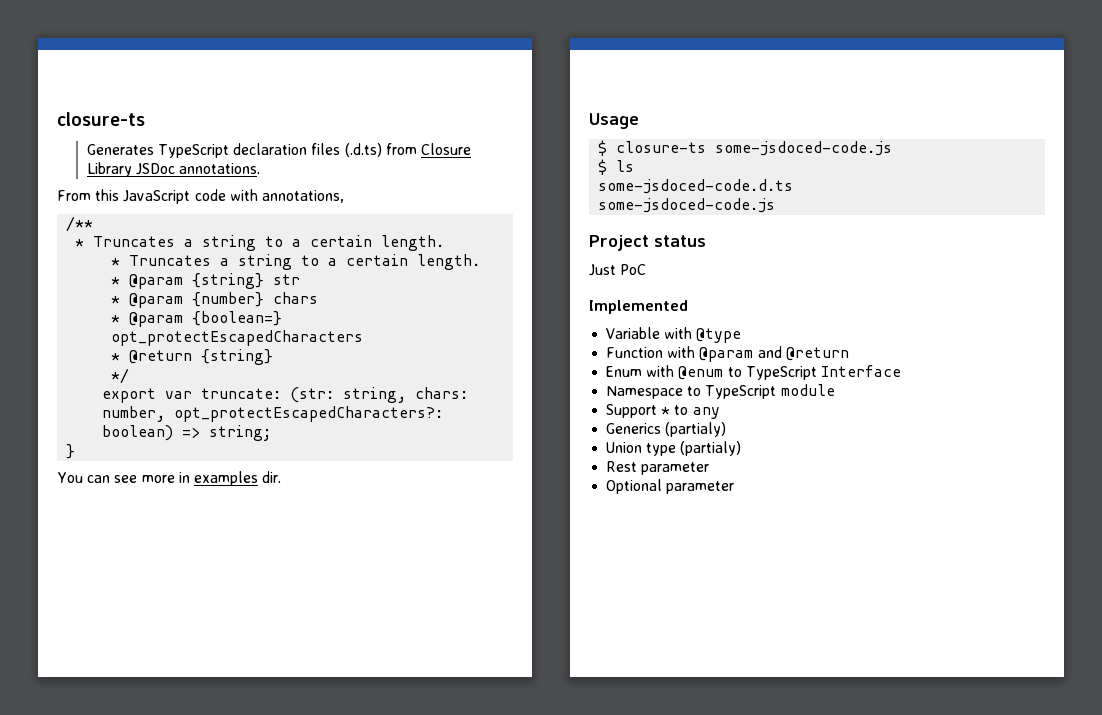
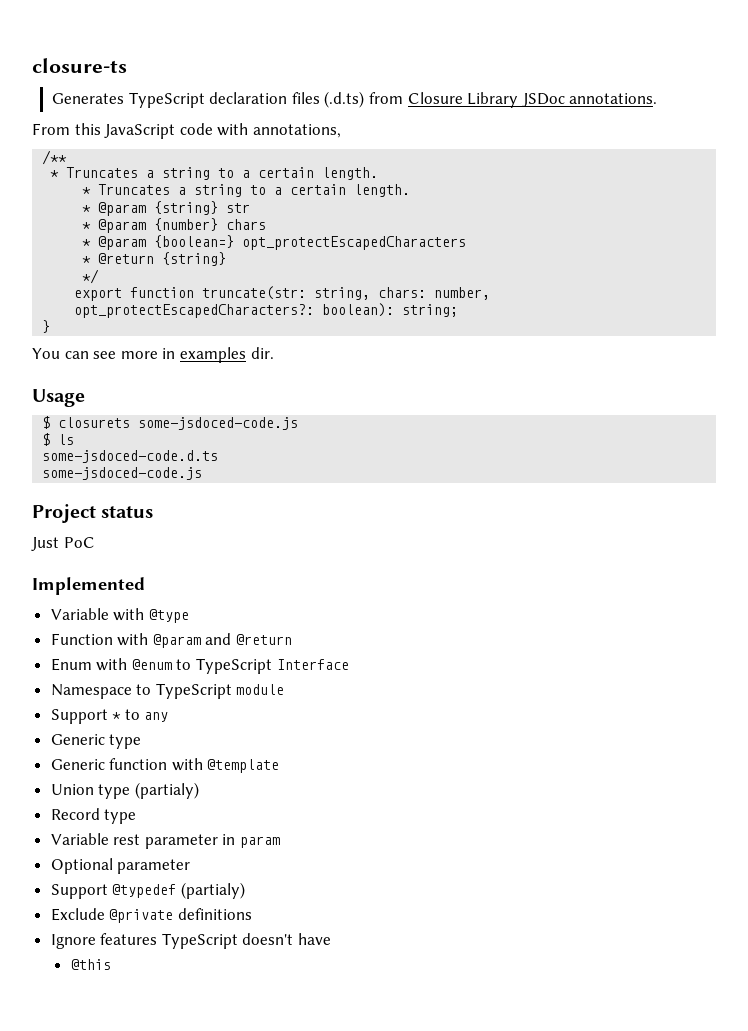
- export var truncate: (str: string, chars: number, opt_protectEscapedCharacters?: boolean) => string;
+ export function truncate(str: string, chars: number, opt_protectEscapedCharacters?: boolean): string;
- $ closure-ts some-jsdoced-code.js
+ $ closurets some-jsdoced-code.js
- Generics (partialy)
+ Generic type
+ Generic function with @template
- Rest parameter
+ Record type
+ Variable rest parameter in param
+ Support @typedef (partialy)
+ Exclude @private definitions
+ Ignore features TypeScript doesn't have
+ @this

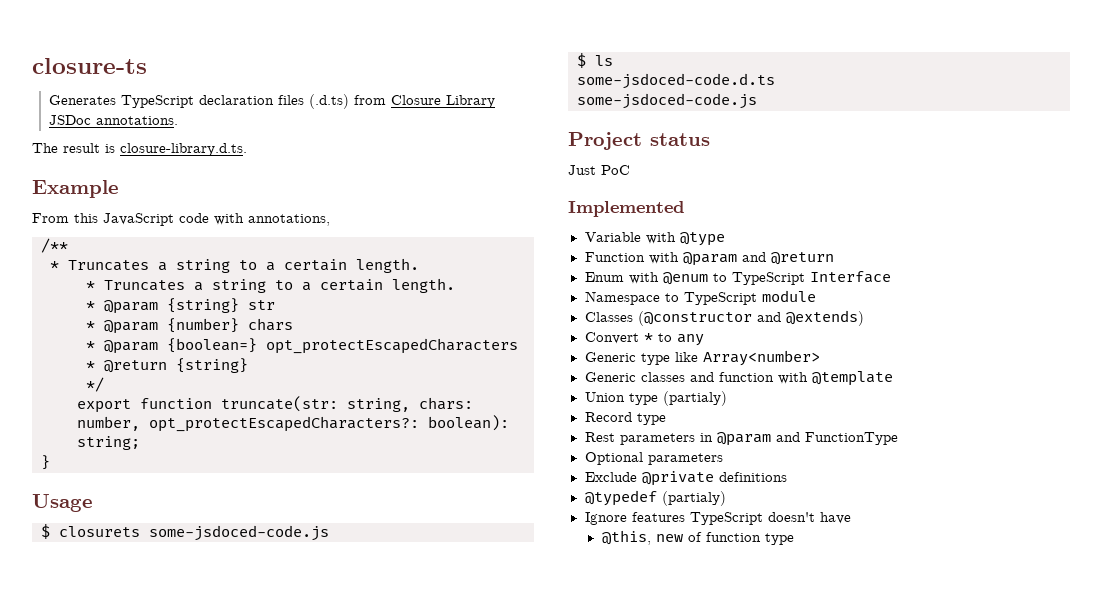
+ The result is closure-library.d.ts.
+ Example
- You can see more in examples dir.
- Support * to any
+ Classes (@constructor and @extends)
+ Convert * to any
- Generic type
- Generic function with @template
+ Generic type like Array<number>
+ Generic classes and function with @template
- Variable rest parameter in param
- Optional parameter
- Support @typedef (partialy)
+ Rest parameters in @param and FunctionType
+ Optional parameters
+ @typedef (partialy)
- @this
+ @this, new of function type

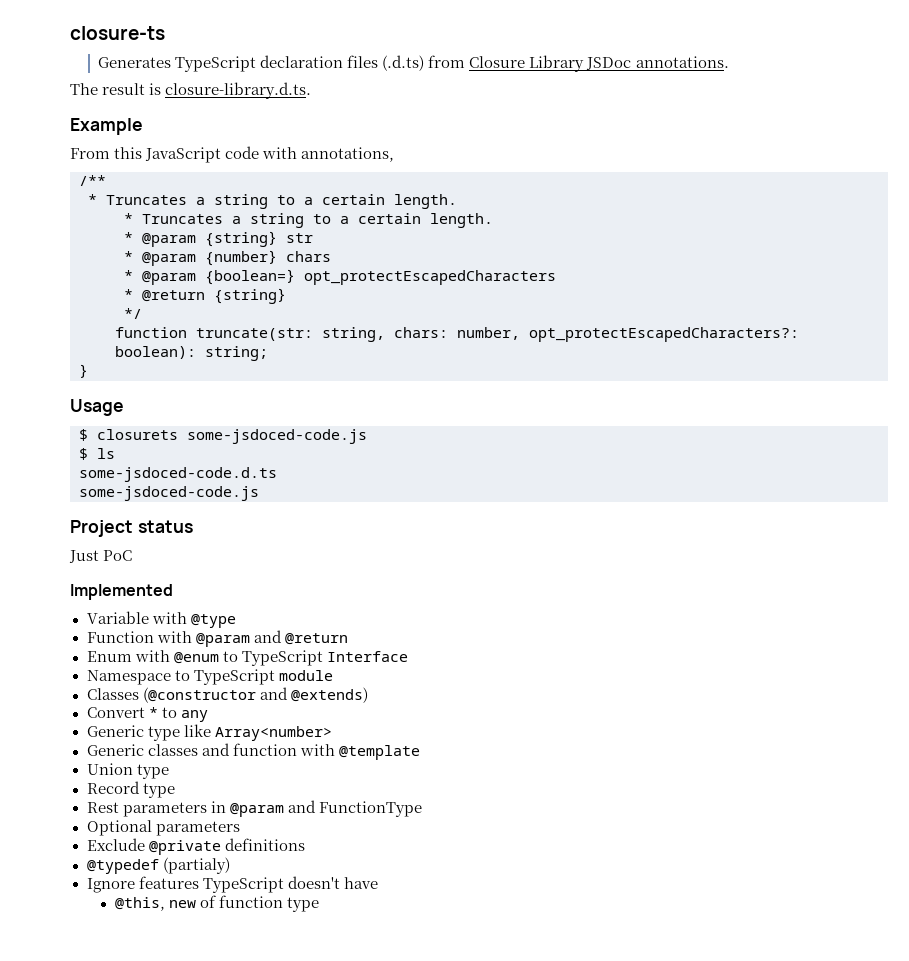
- export function truncate(str: string, chars: number, opt_protectEscapedCharacters?: boolean): string;
+ function truncate(str: string, chars: number, opt_protectEscapedCharacters?: boolean): string;
- Union type (partialy)
+ Union type

